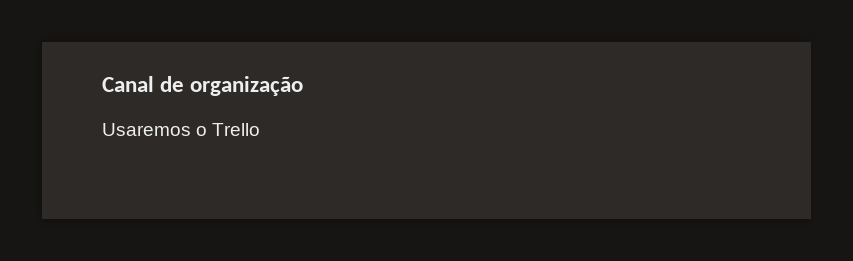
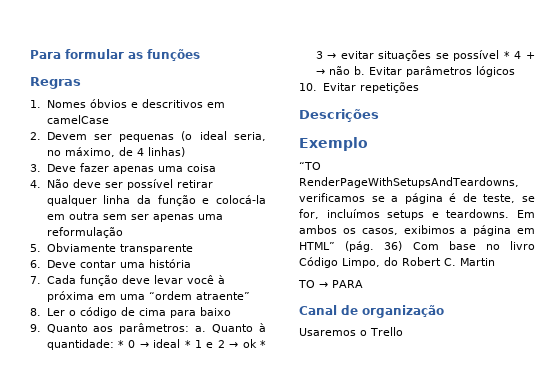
+ Para formular as funções
+ Regras
+ 1. Nomes óbvios e descritivos em camelCase
+ 2. Devem ser pequenas (o ideal seria, no máximo, de 4 linhas)
+ 3. Deve fazer apenas uma coisa
+ 4. Não deve ser possível retirar qualquer linha da função e colocá-la em outra sem ser apenas uma reformulação
+ 5. Obviamente transparente
+ 6. Deve contar uma história
+ 7. Cada função deve levar você à próxima em uma “ordem atraente”
+ 8. Ler o código de cima para baixo
+ 9. Quanto aos parâmetros: a. Quanto à quantidade: * 0 → ideal * 1 e 2 → ok * 3 → evitar situações se possível * 4 + → não b. Evitar parâmetros lógicos
+ 10. Evitar repetições
+ Descrições
+ Exemplo
+ “TO RenderPageWithSetupsAndTeardowns, verificamos se a página é de teste, se for, incluímos setups e teardowns. Em ambos os casos, exibimos a página em HTML” (pág. 36) Com base no livro Código Limpo, do Robert C. Martin
+ TO → PARA

